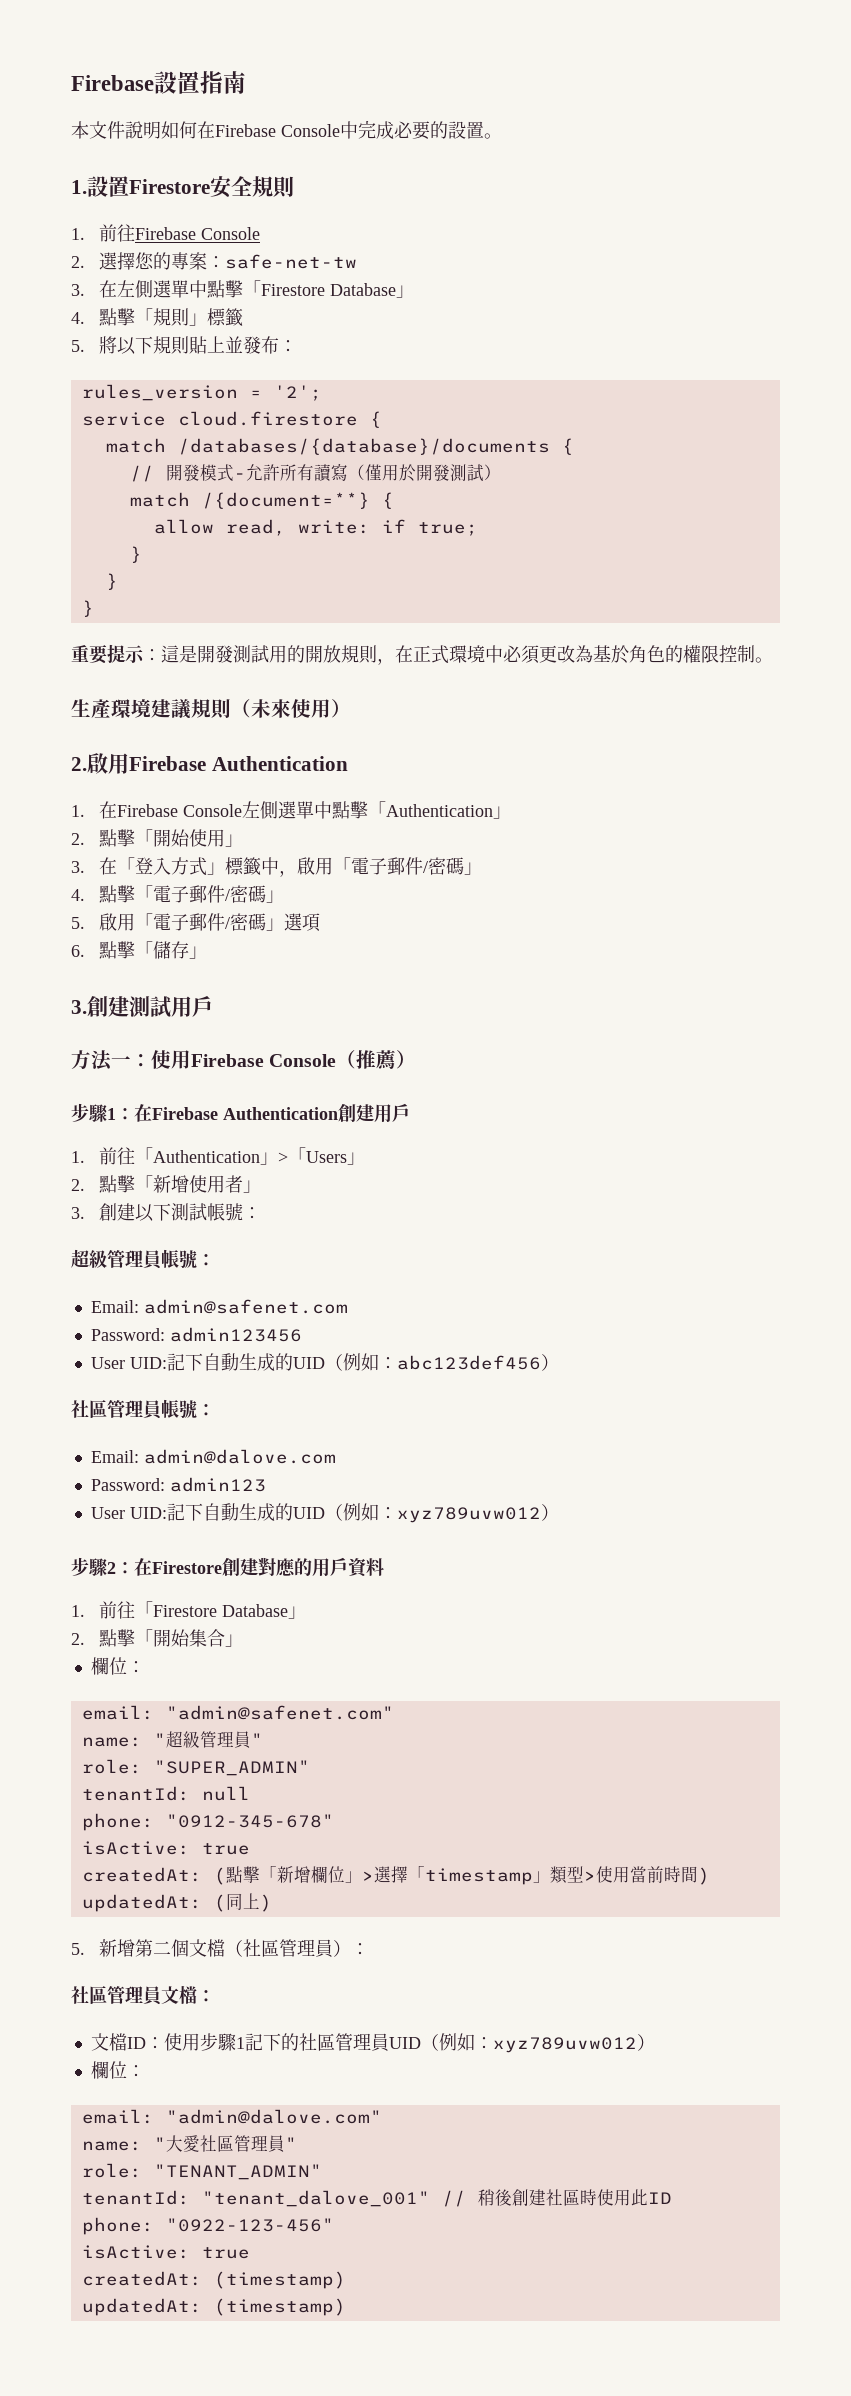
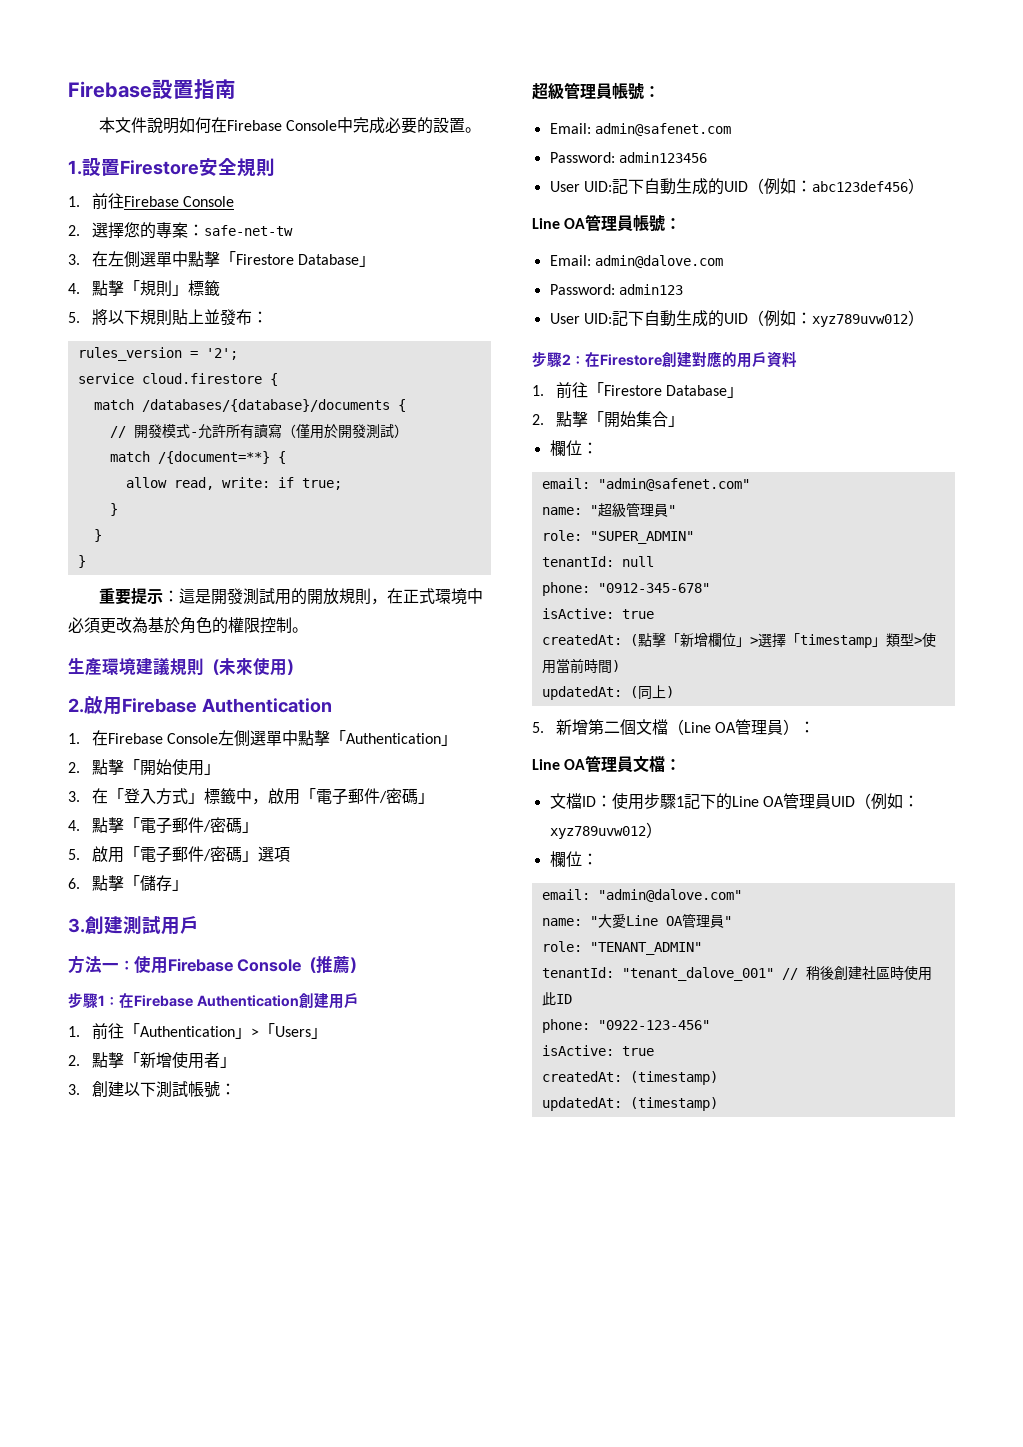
- 社區管理員帳號：
+ Line OA管理員帳號：
- 5.新增第二個文檔（社區管理員）：
+ 5.新增第二個文檔（Line OA管理員）：
- 社區管理員文檔：
+ Line OA管理員文檔：
- 文檔ID：使用步驟1記下的社區管理員UID（例如：xyz789uvw012）
+ 文檔ID：使用步驟1記下的Line OA管理員UID（例如：xyz789uvw012）
- name: "大愛社區管理員"
+ name: "大愛Line OA管理員"

